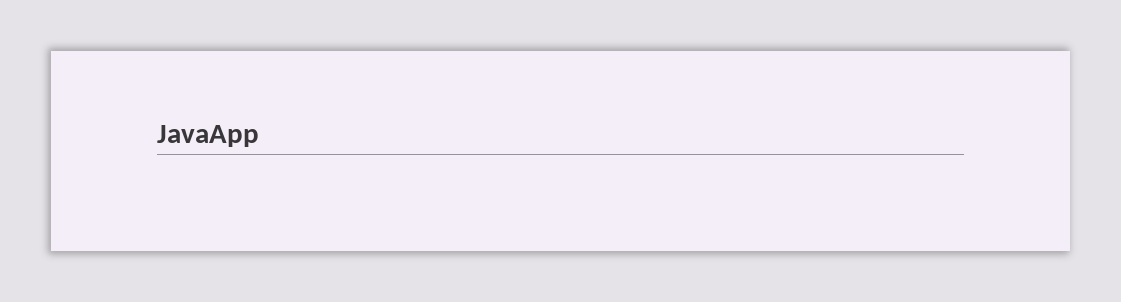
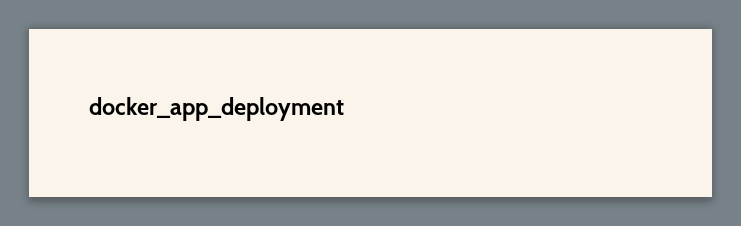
- JavaApp
+ docker_app_deployment

